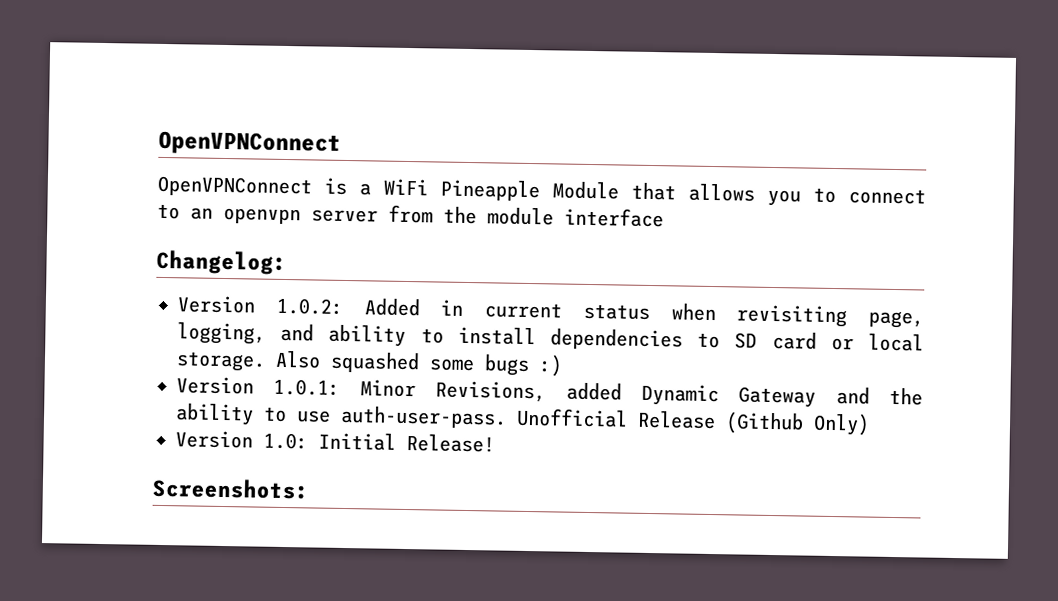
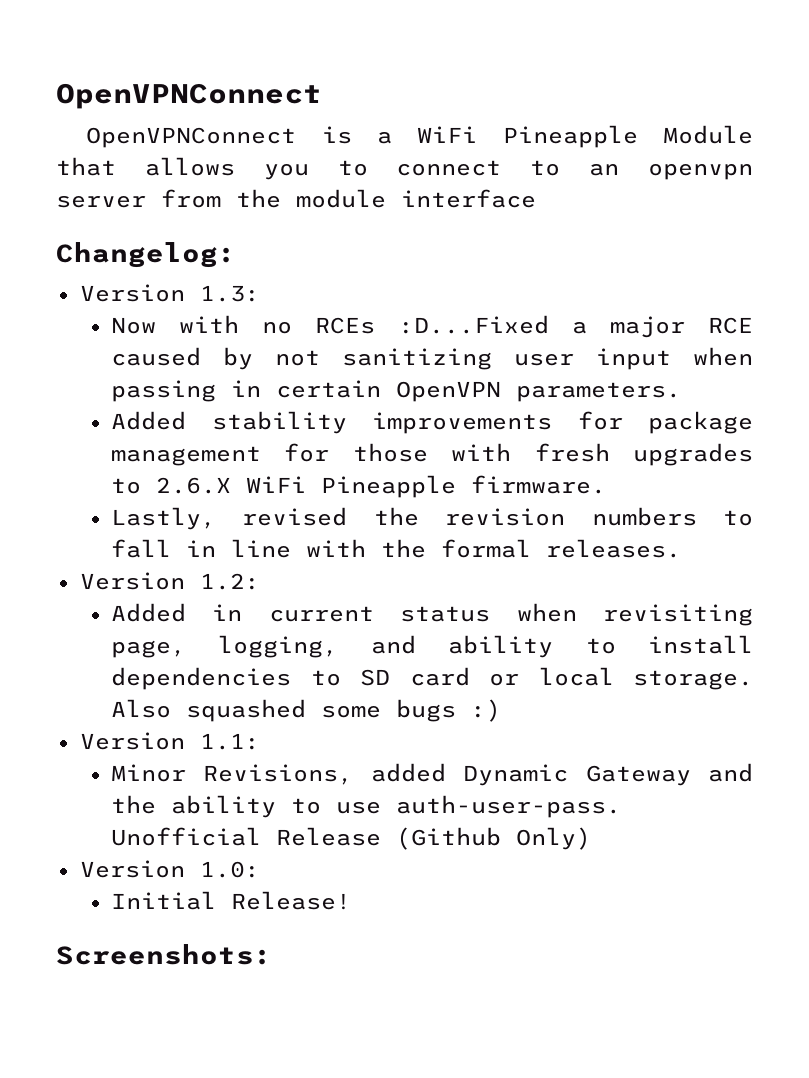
- Version 1.0.2: Added in current status when revisiting page, logging, and ability to install dependencies to SD card or local storage.
+ Version 1.3:
+ Now with no RCEs :D...Fixed a major RCE caused by not sanitizing user input when passing in certain OpenVPN parameters.
+ Added stability improvements for package management for those with fresh upgrades to 2.6.X WiFi Pineapple firmware.
+ Lastly, revised the revision numbers to fall in line with the formal releases.
+ Version 1.2:
+ Added in current status when revisiting page, logging, and ability to install dependencies to SD card or local storage.
- Version 1.0.1: Minor Revisions, added Dynamic Gateway and the ability to use auth-user-pass.
+ Version 1.1:
+ Minor Revisions, added Dynamic Gateway and the ability to use auth-user-pass.
- Version 1.0: Initial Release!
+ Version 1.0:
+ Initial Release!

